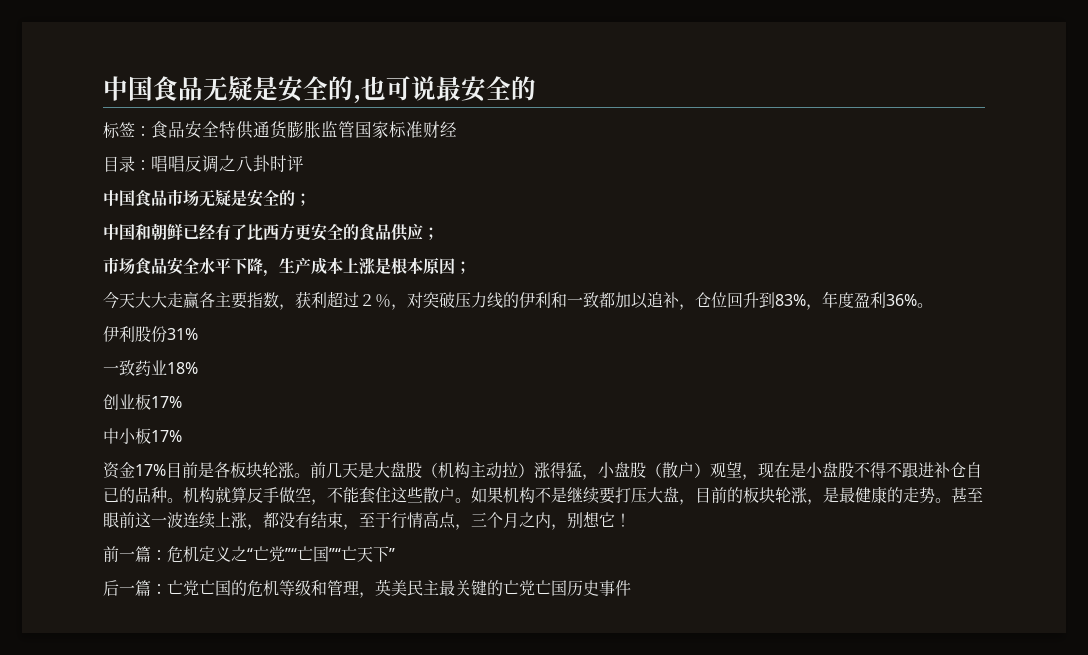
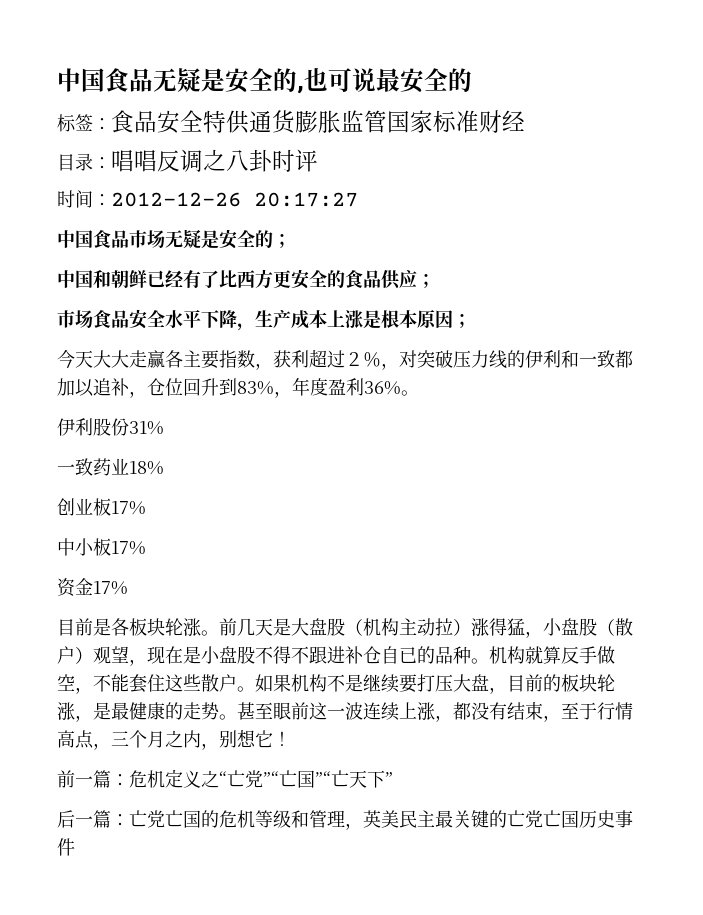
+ 时间：2012-12-26 20:17:27
- 资金17%目前是各板块轮涨。
+ 资金17%
+ 目前是各板块轮涨。

